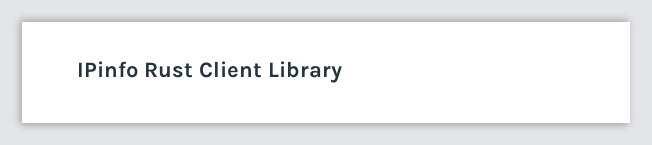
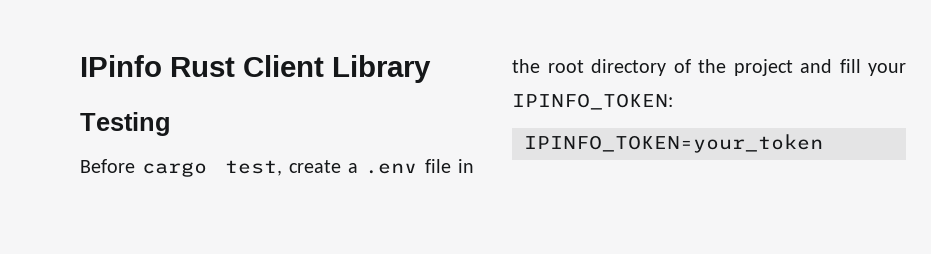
+ Testing
+ Before cargo test, create a .env file in the root directory of the project and fill your IPINFO_TOKEN:
+ IPINFO_TOKEN=your_token

